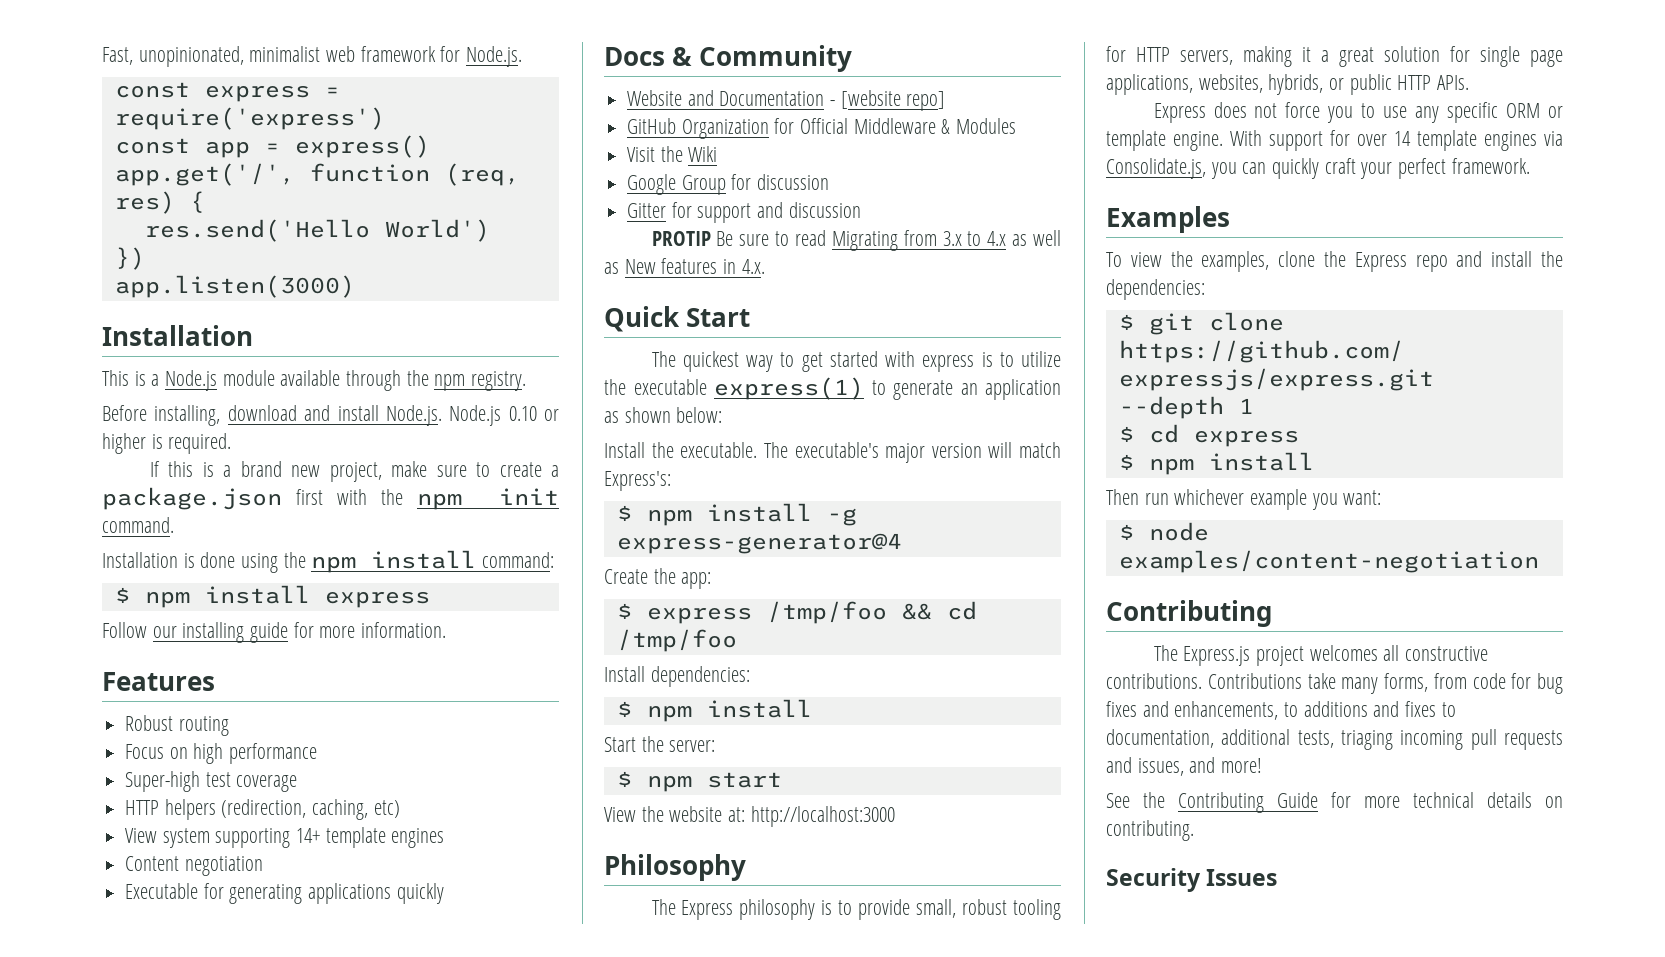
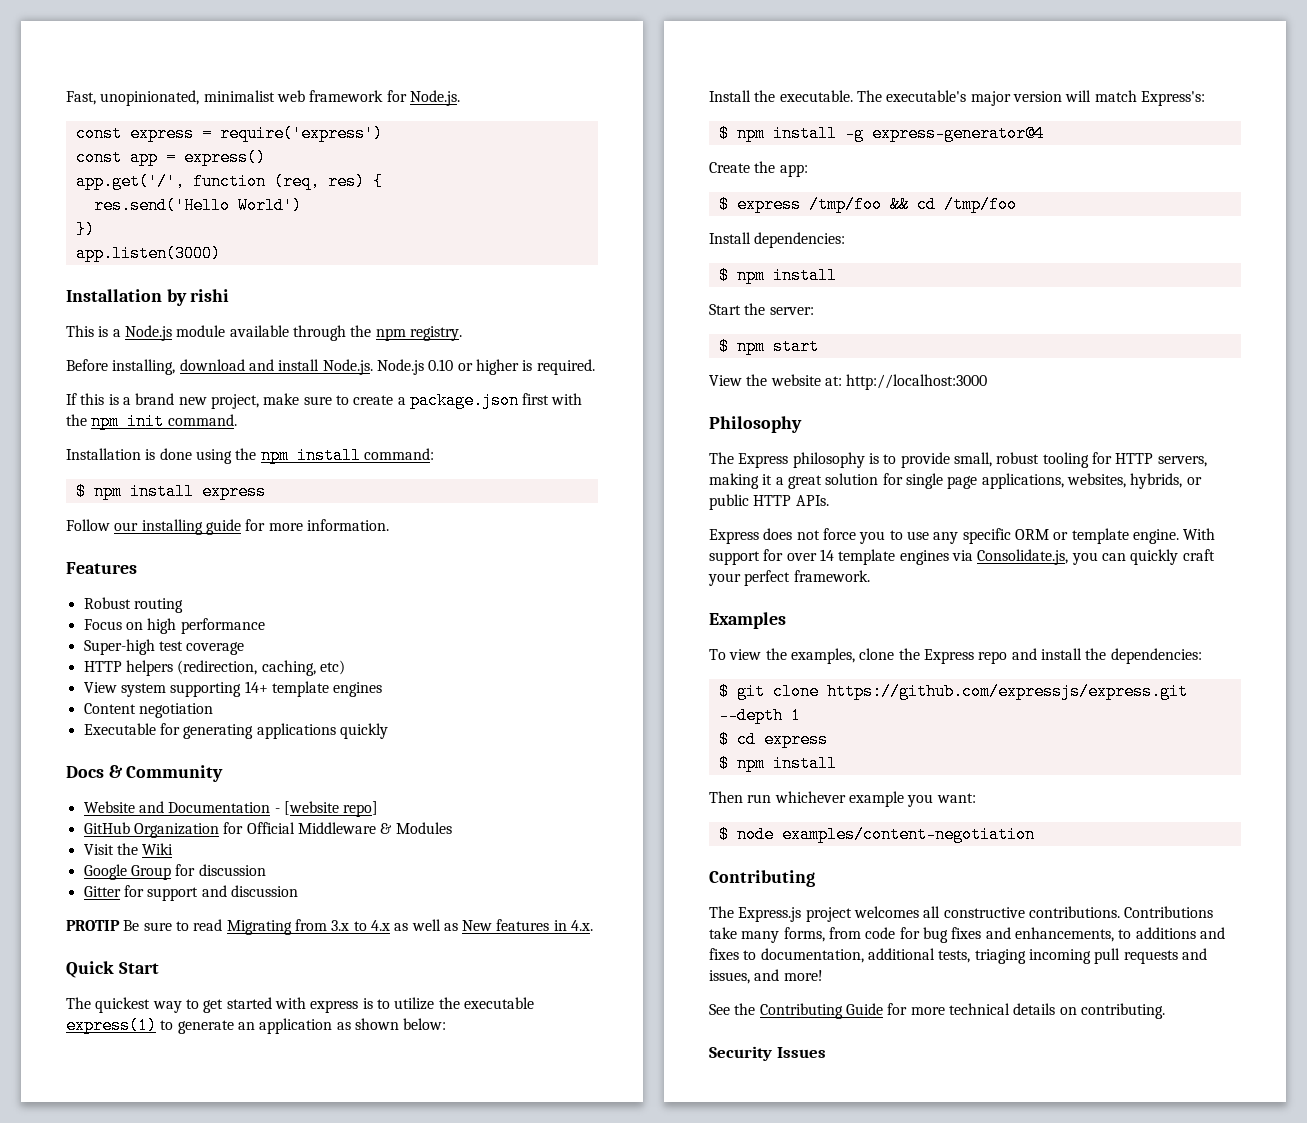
  app.listen(3000)
- Installation
+ Installation by rishi

